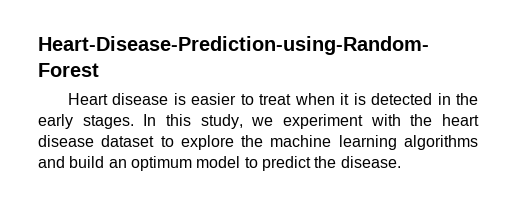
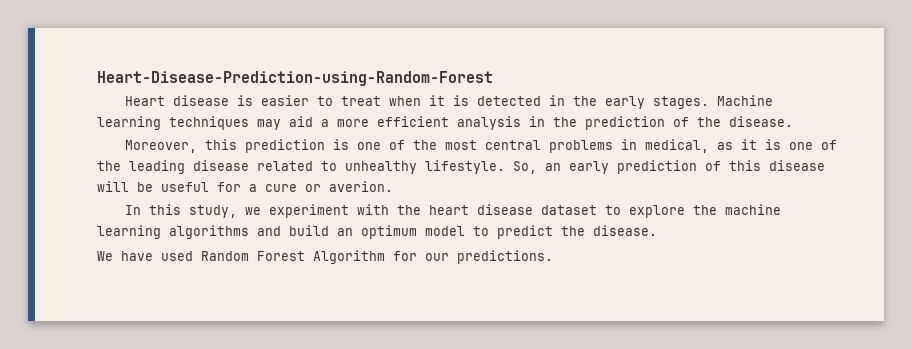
- Heart disease is easier to treat when it is detected in the early stages. In this study, we experiment with the heart disease dataset to explore the machine learning algorithms and build an optimum model to predict the disease.
+ Heart disease is easier to treat when it is detected in the early stages. Machine learning techniques may aid a more efficient analysis in the prediction of the disease.
+ Moreover, this prediction is one of the most central problems in medical, as it is one of the leading disease related to unhealthy lifestyle. So, an early prediction of this disease will be useful for a cure or averion.
+ In this study, we experiment with the heart disease dataset to explore the machine learning algorithms and build an optimum model to predict the disease.
+ We have used Random Forest Algorithm for our predictions.

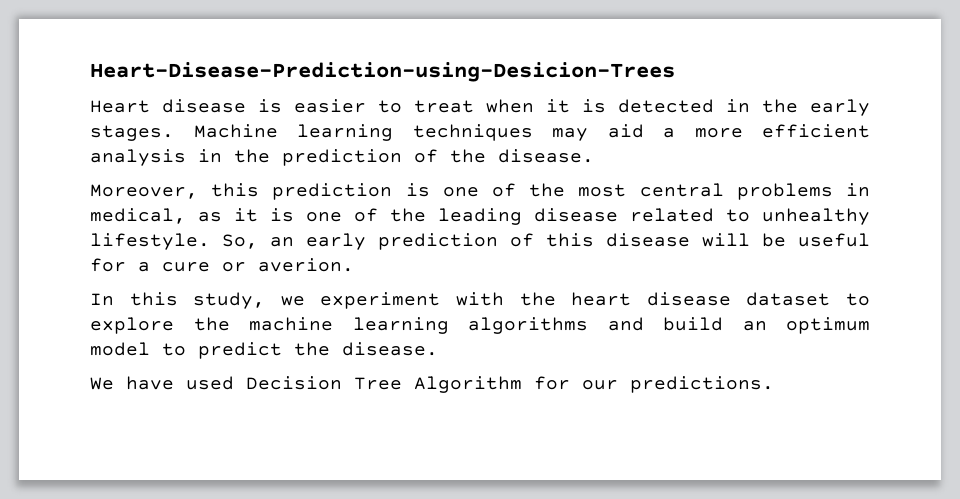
- Heart-Disease-Prediction-using-Random-Forest
+ Heart-Disease-Prediction-using-Desicion-Trees
- We have used Random Forest Algorithm for our predictions.
+ We have used Decision Tree Algorithm for our predictions.

